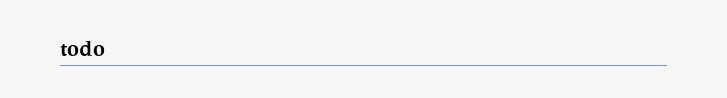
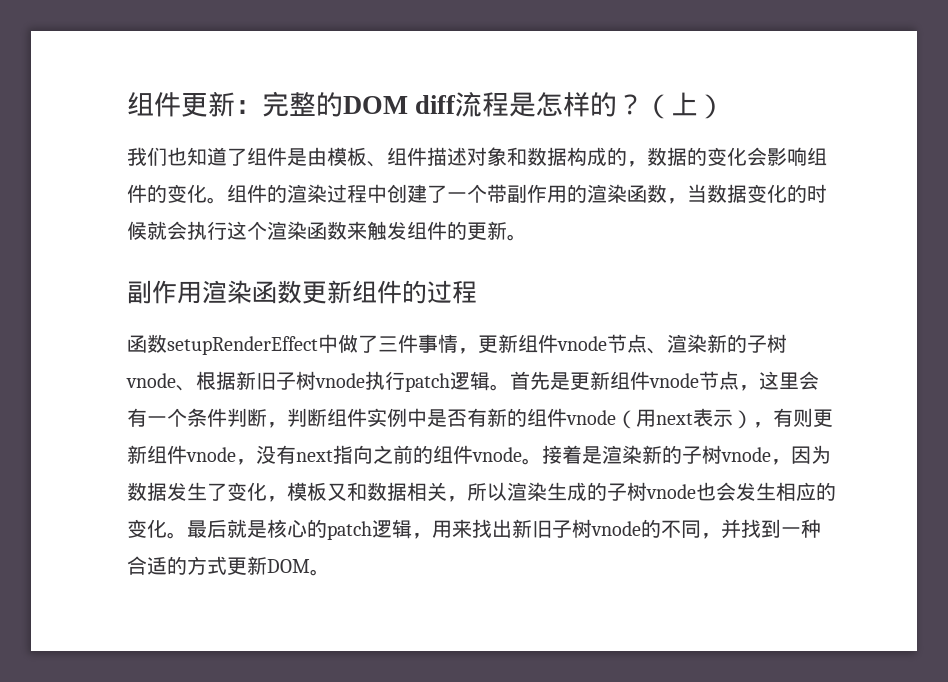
- todo
+ 组件更新：完整的DOM diff流程是怎样的？（上）
+ 我们也知道了组件是由模板、组件描述对象和数据构成的，数据的变化会影响组件的变化。组件的渲染过程中创建了一个带副作用的渲染函数，当数据变化的时候就会执行这个渲染函数来触发组件的更新。
+ 副作用渲染函数更新组件的过程
+ 函数setupRenderEffect中做了三件事情，更新组件vnode节点、渲染新的子树vnode、根据新旧子树vnode执行patch逻辑。首先是更新组件vnode节点，这里会有一个条件判断，判断组件实例中是否有新的组件vnode（用next表示），有则更新组件vnode，没有next指向之前的组件vnode。接着是渲染新的子树vnode，因为数据发生了变化，模板又和数据相关，所以渲染生成的子树vnode也会发生相应的变化。最后就是核心的patch逻辑，用来找出新旧子树vnode的不同，并找到一种合适的方式更新DOM。

